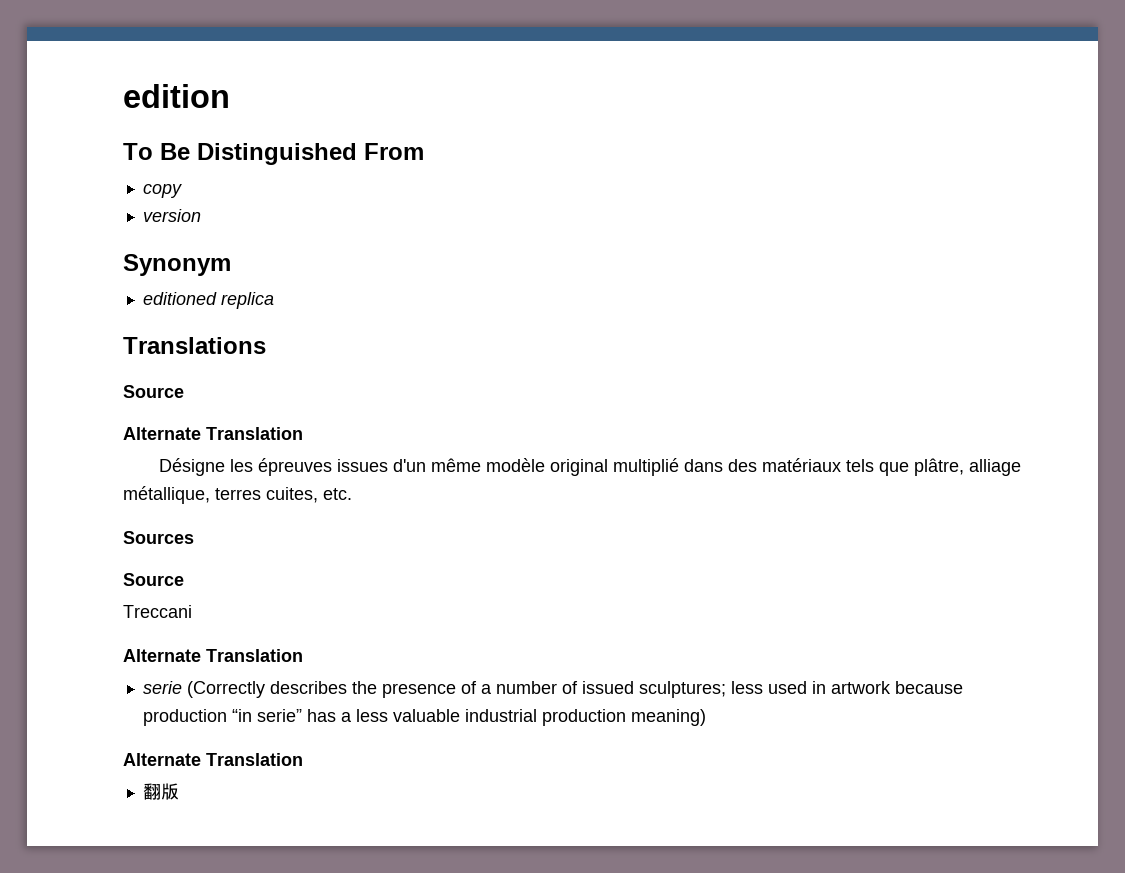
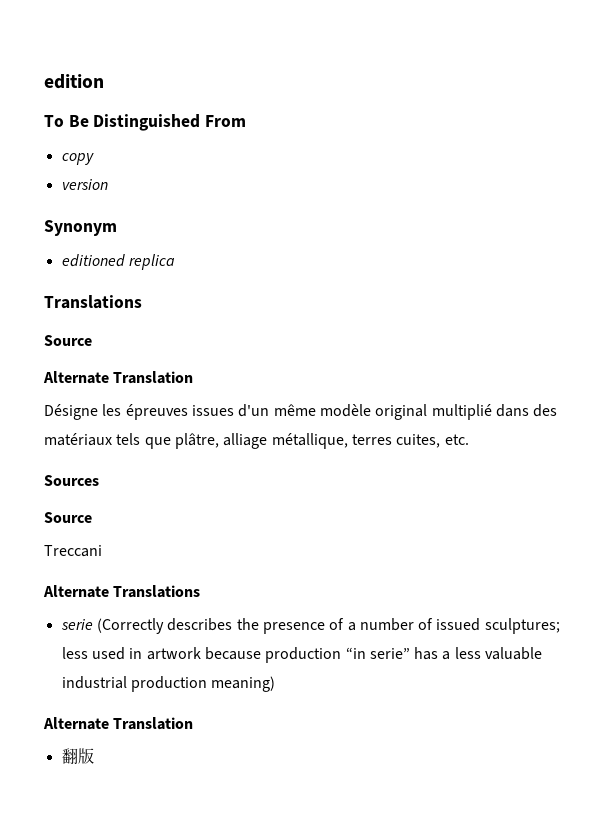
  Treccani
- Alternate Translation
+ Alternate Translations

